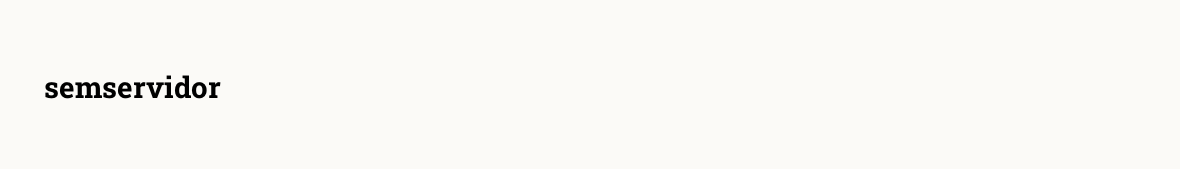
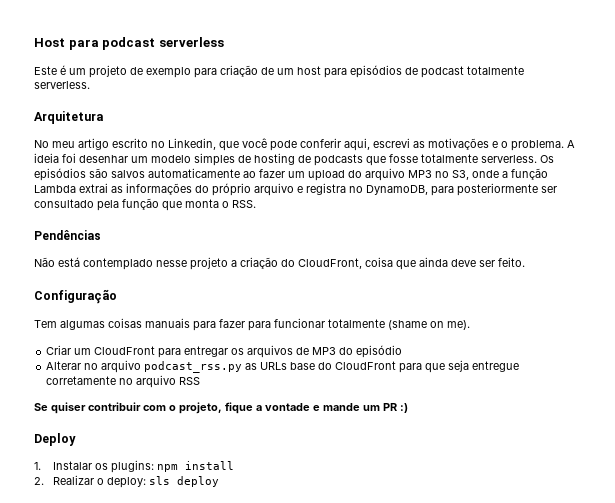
- semservidor
+ Host para podcast serverless
+ Este é um projeto de exemplo para criação de um host para episódios de podcast totalmente serverless.
+ Arquitetura
+ No meu artigo escrito no Linkedin, que você pode conferir aqui, escrevi as motivações e o problema. A ideia foi desenhar um modelo simples de hosting de podcasts que fosse totalmente serverless. Os episódios são salvos automaticamente ao fazer um upload do arquivo MP3 no S3, onde a função Lambda extrai as informações do próprio arquivo e registra no DynamoDB, para posteriormente ser consultado pela função que monta o RSS.
+ Pendências
+ Não está contemplado nesse projeto a criação do CloudFront, coisa que ainda deve ser feito.
+ Configuração
+ Tem algumas coisas manuais para fazer para funcionar totalmente (shame on me).
+ Criar um CloudFront para entregar os arquivos de MP3 do episódio
+ Alterar no arquivo podcast_rss.py as URLs base do CloudFront para que seja entregue corretamente no arquivo RSS
+ Se quiser contribuir com o projeto, fique a vontade e mande um PR :)
+ Deploy
+ 1. Instalar os plugins: npm install
+ 2. Realizar o deploy: sls deploy

